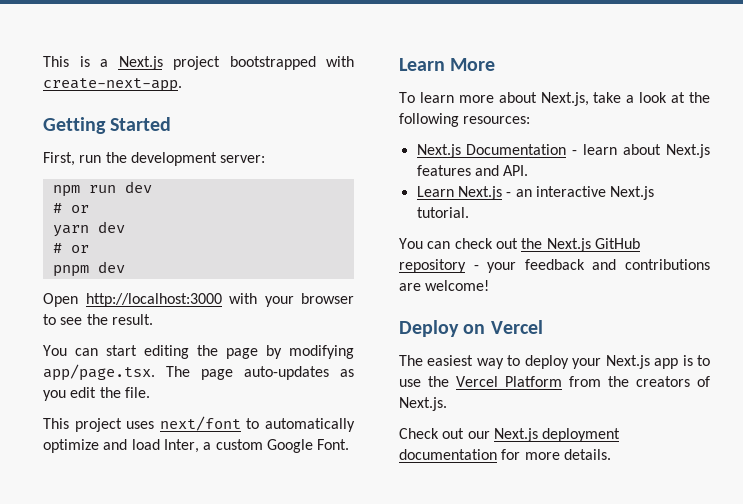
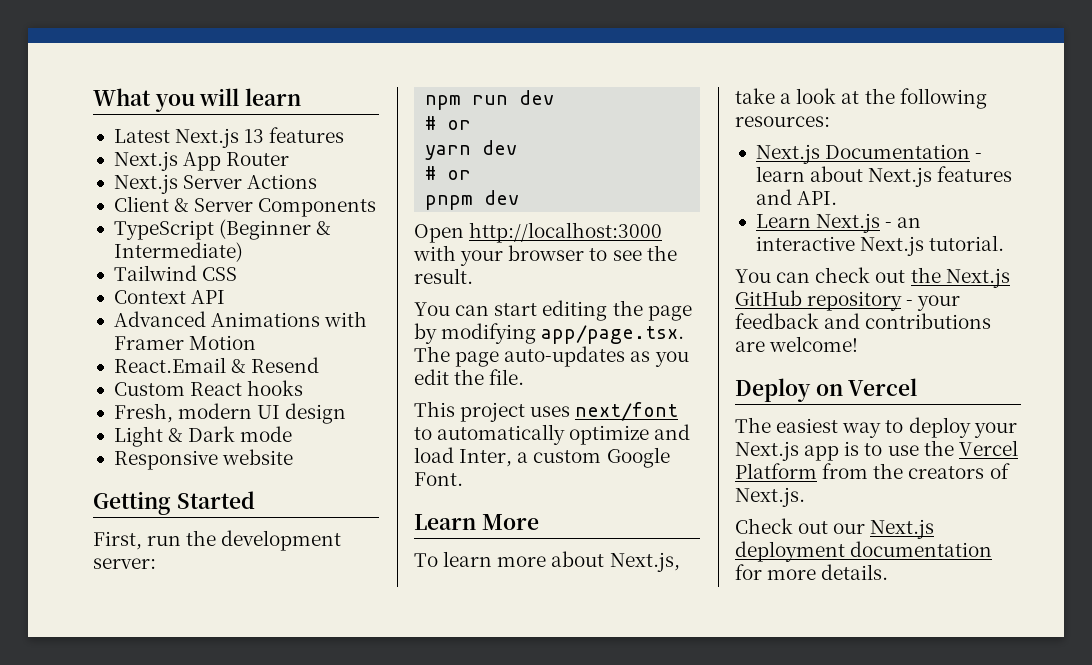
- This is a Next.js project bootstrapped with create-next-app.
+ What you will learn
+ Latest Next.js 13 features
+ Next.js App Router
+ Next.js Server Actions
+ Client & Server Components
+ TypeScript (Beginner & Intermediate)
+ Tailwind CSS
+ Context API
+ Advanced Animations with Framer Motion
+ React.Email & Resend
+ Custom React hooks
+ Fresh, modern UI design
+ Light & Dark mode
+ Responsive website

